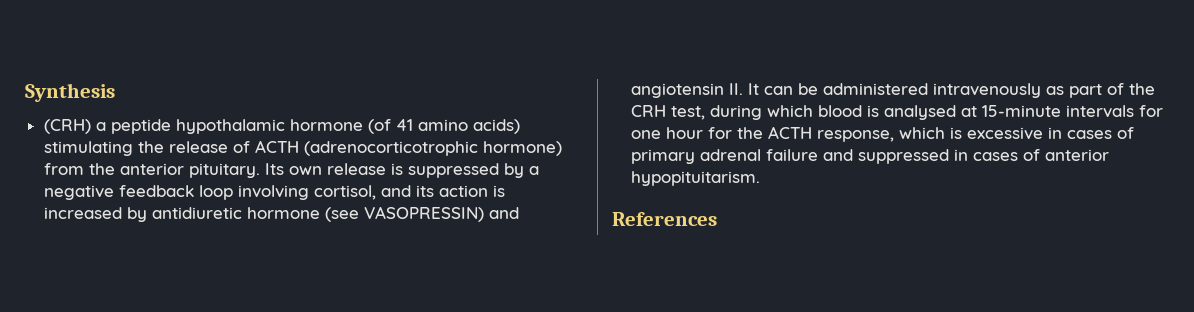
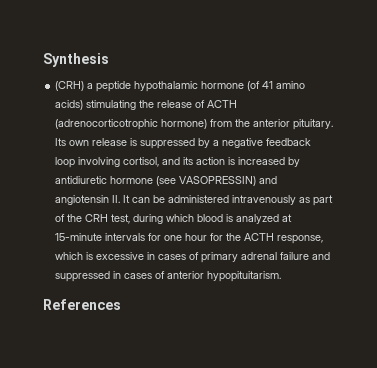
- Its own release is suppressed by a negative feedback loop involving cortisol, and its action is increased by antidiuretic hormone (see VASOPRESSIN) and angiotensin II. It can be administered intravenously as part of the CRH test, during which blood is analysed at 15-minute intervals for one hour for the ACTH response, which is excessive in cases of primary adrenal failure and suppressed in cases of anterior hypopituitarism.
+ Its own release is suppressed by a negative feedback loop involving cortisol, and its action is increased by antidiuretic hormone (see VASOPRESSIN) and angiotensin II. It can be administered intravenously as part of the CRH test, during which blood is analyzed at 15-minute intervals for one hour for the ACTH response, which is excessive in cases of primary adrenal failure and suppressed in cases of anterior hypopituitarism.

